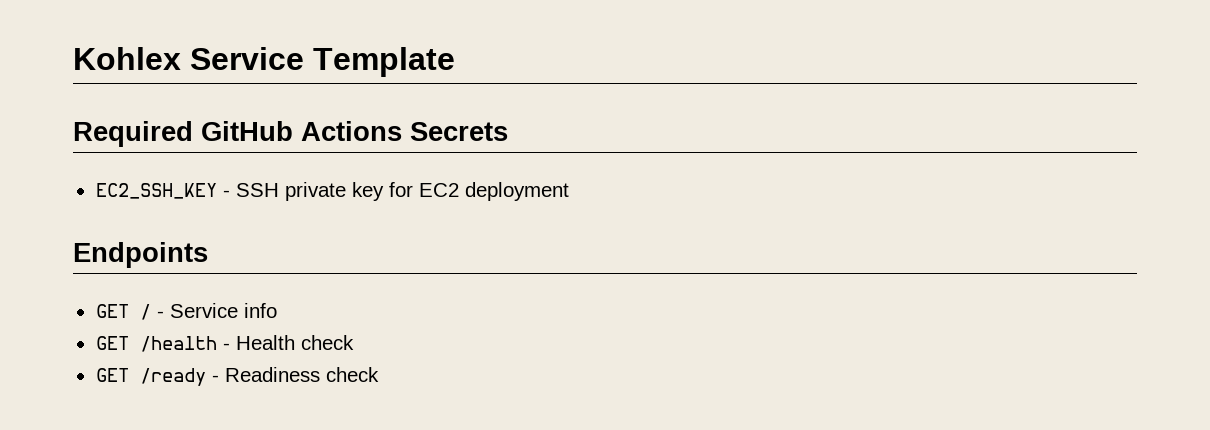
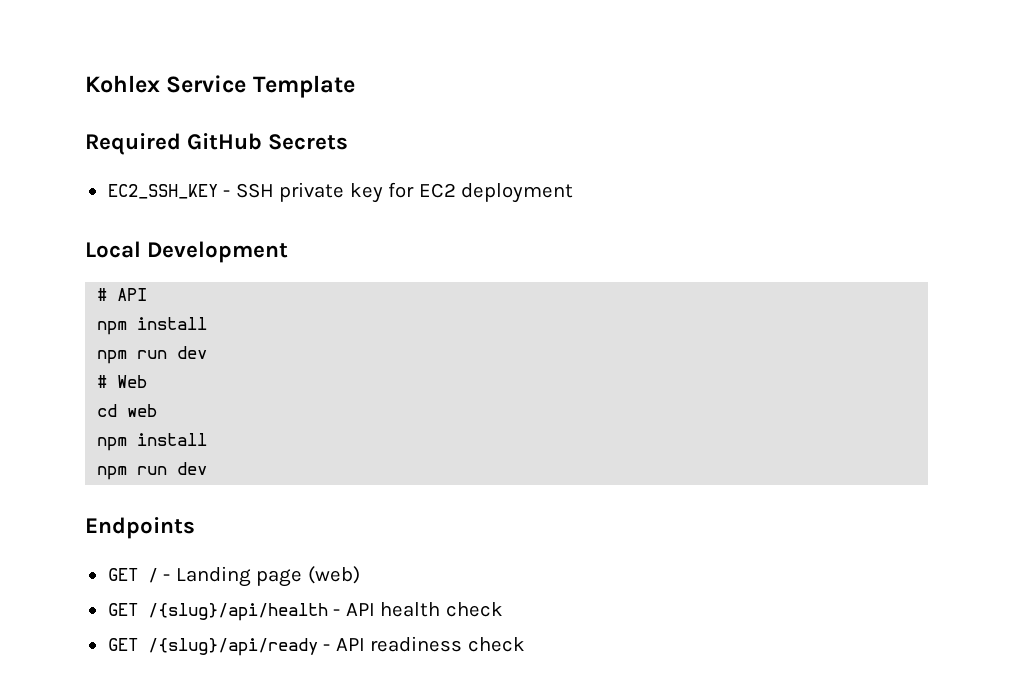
- Required GitHub Actions Secrets
+ Required GitHub Secrets
+ Local Development
+ # API
+ npm install
+ npm run dev
+ # Web
+ cd web
+ npm install
+ npm run dev
  Endpoints
- GET / - Service info
- GET /health - Health check
- GET /ready - Readiness check
+ GET / - Landing page (web)
+ GET /{slug}/api/health - API health check
+ GET /{slug}/api/ready - API readiness check

